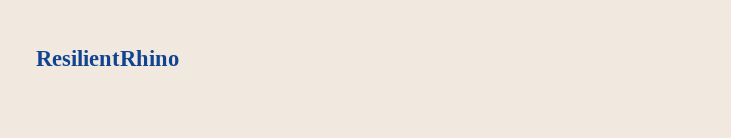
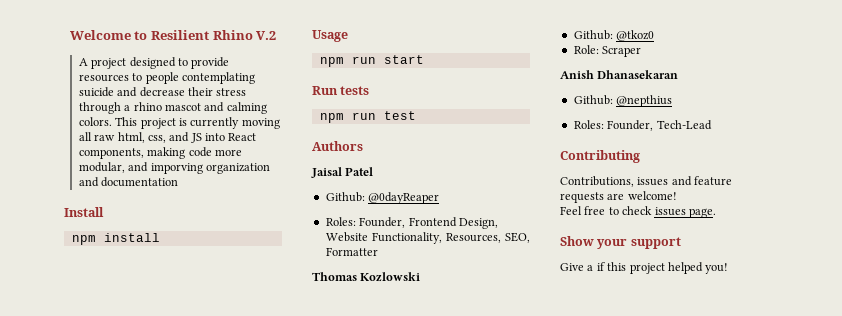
- ResilientRhino
+ Welcome to Resilient Rhino V.2
+ A project designed to provide resources to people contemplating suicide and decrease their stress through a rhino mascot and calming colors. This project is currently moving all raw html, css, and JS into React components, making code more modular, and imporving organization and documentation
+ Install
+ npm install
+ Usage
+ npm run start
+ Run tests
+ npm run test
+ Authors
+ Jaisal Patel
+ Github: @0dayReaper
+ Roles: Founder, Frontend Design, Website Functionality, Resources, SEO, Formatter
+ Thomas Kozlowski
+ Github: @tkoz0
+ Role: Scraper
+ Anish Dhanasekaran
+ Github: @nepthius
+ Roles: Founder, Tech-Lead
+ Contributing
+ Contributions, issues and feature requests are welcome!
+ Feel free to check issues page.
+ Show your support
+ Give a if this project helped you!

